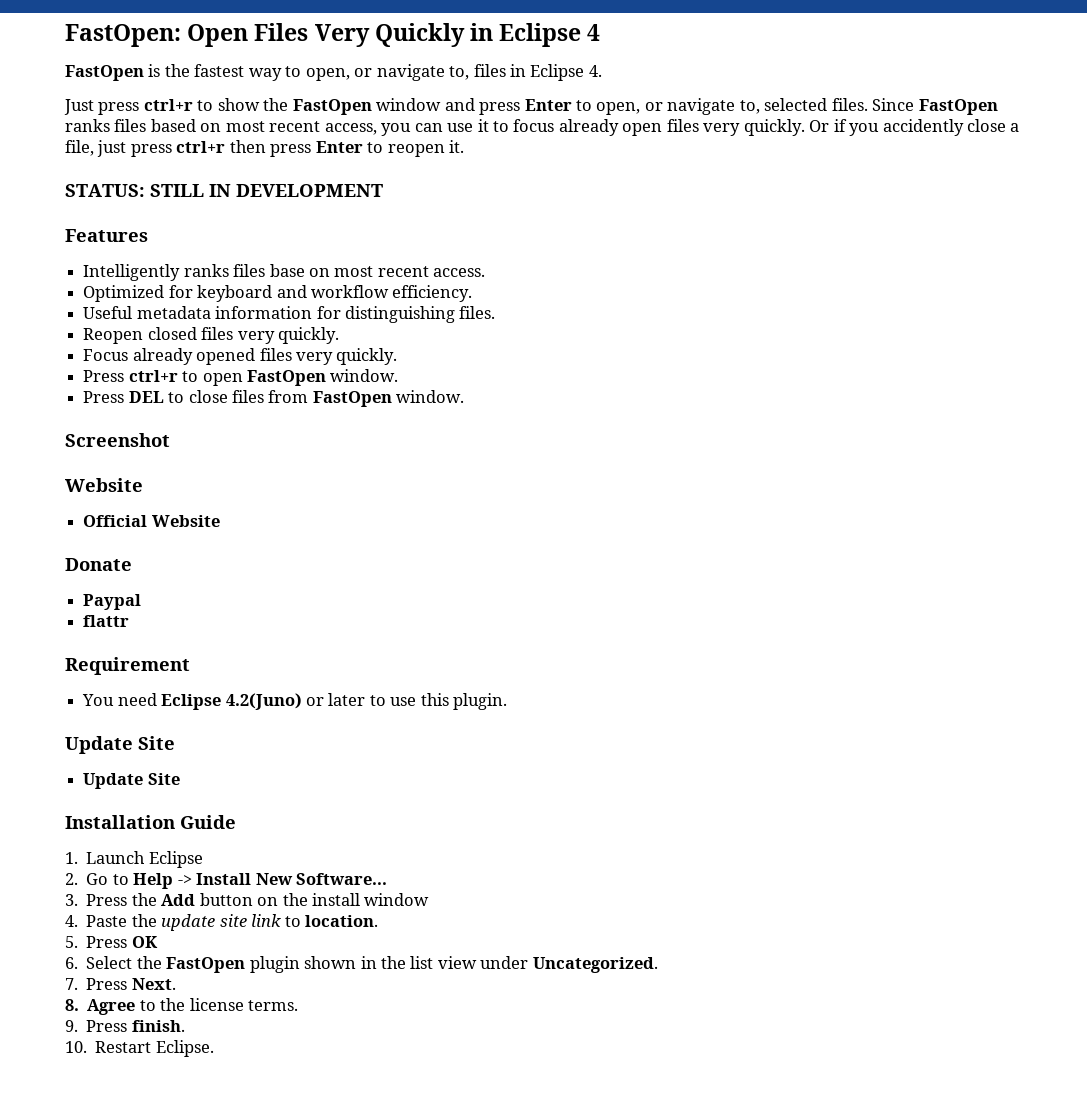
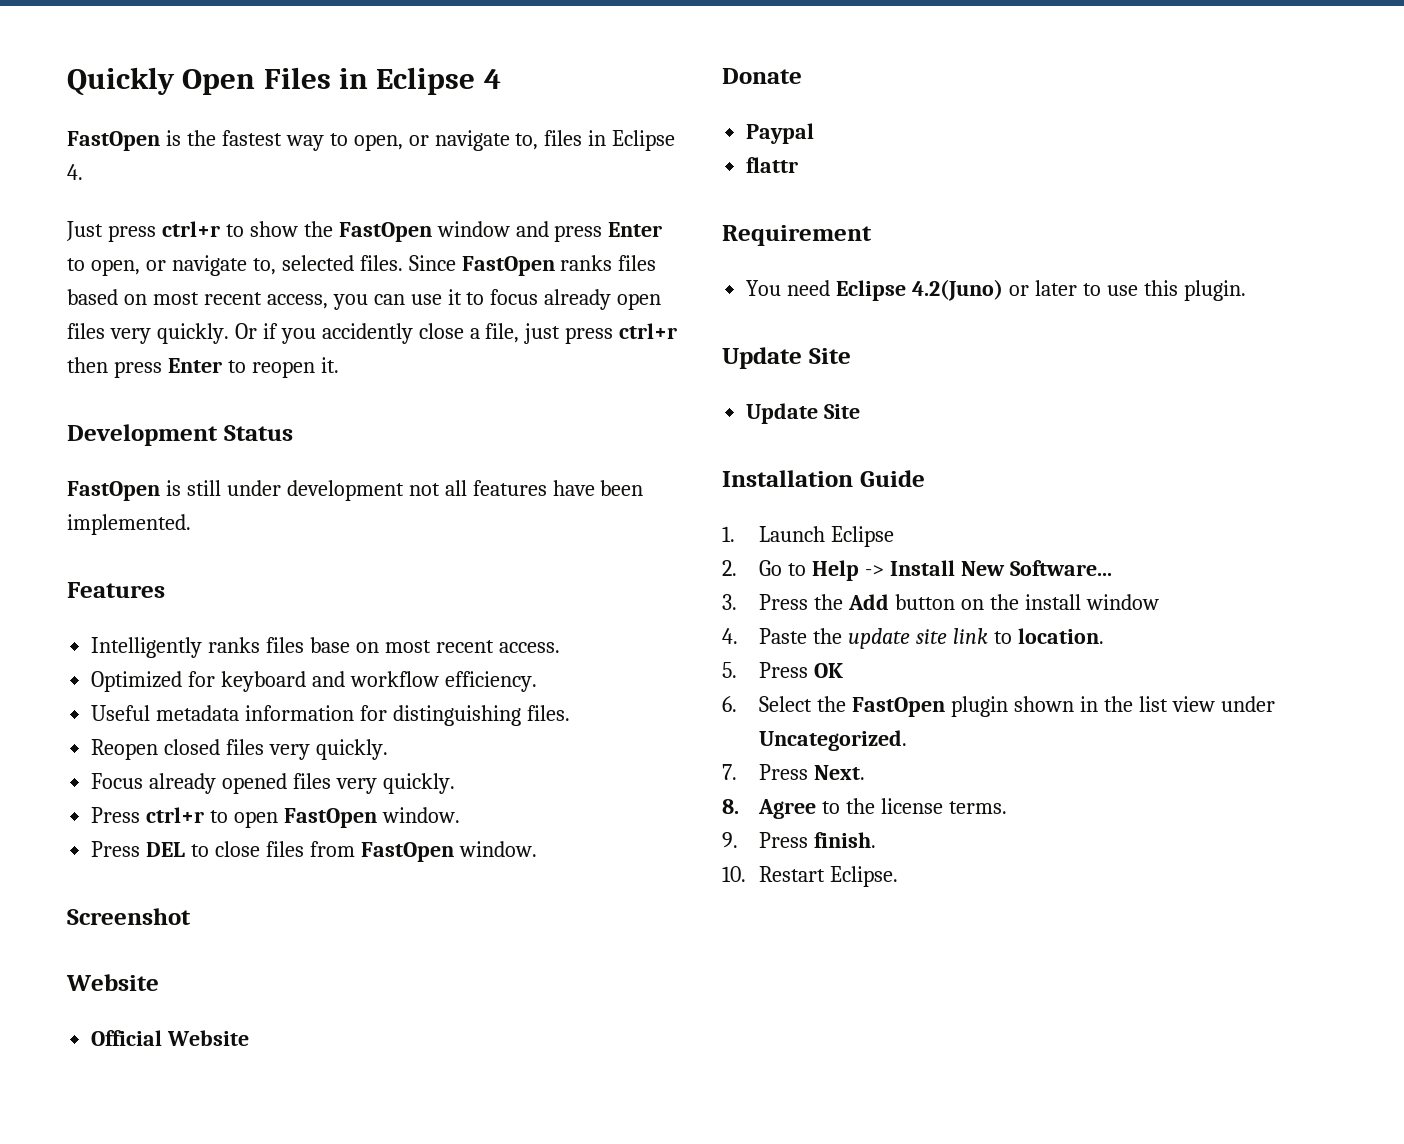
- FastOpen: Open Files Very Quickly in Eclipse 4
+ Quickly Open Files in Eclipse 4
- STATUS: STILL IN DEVELOPMENT
+ Development Status
+ FastOpen is still under development not all features have been implemented.

